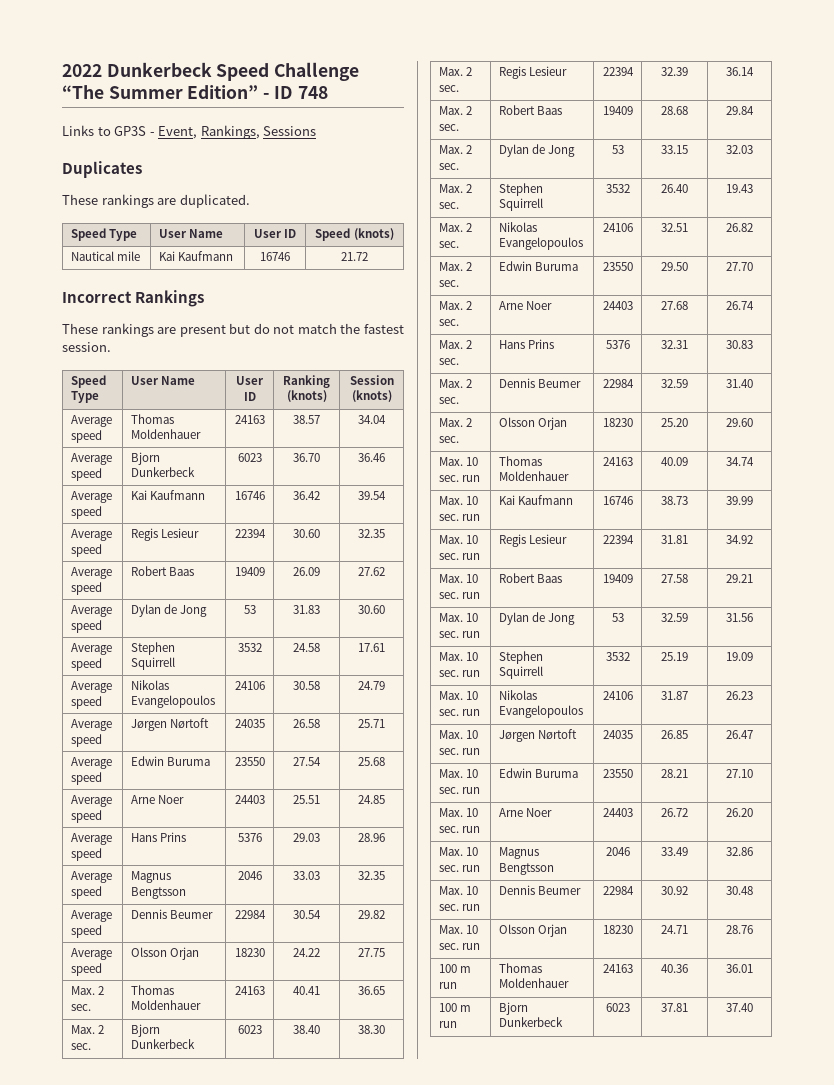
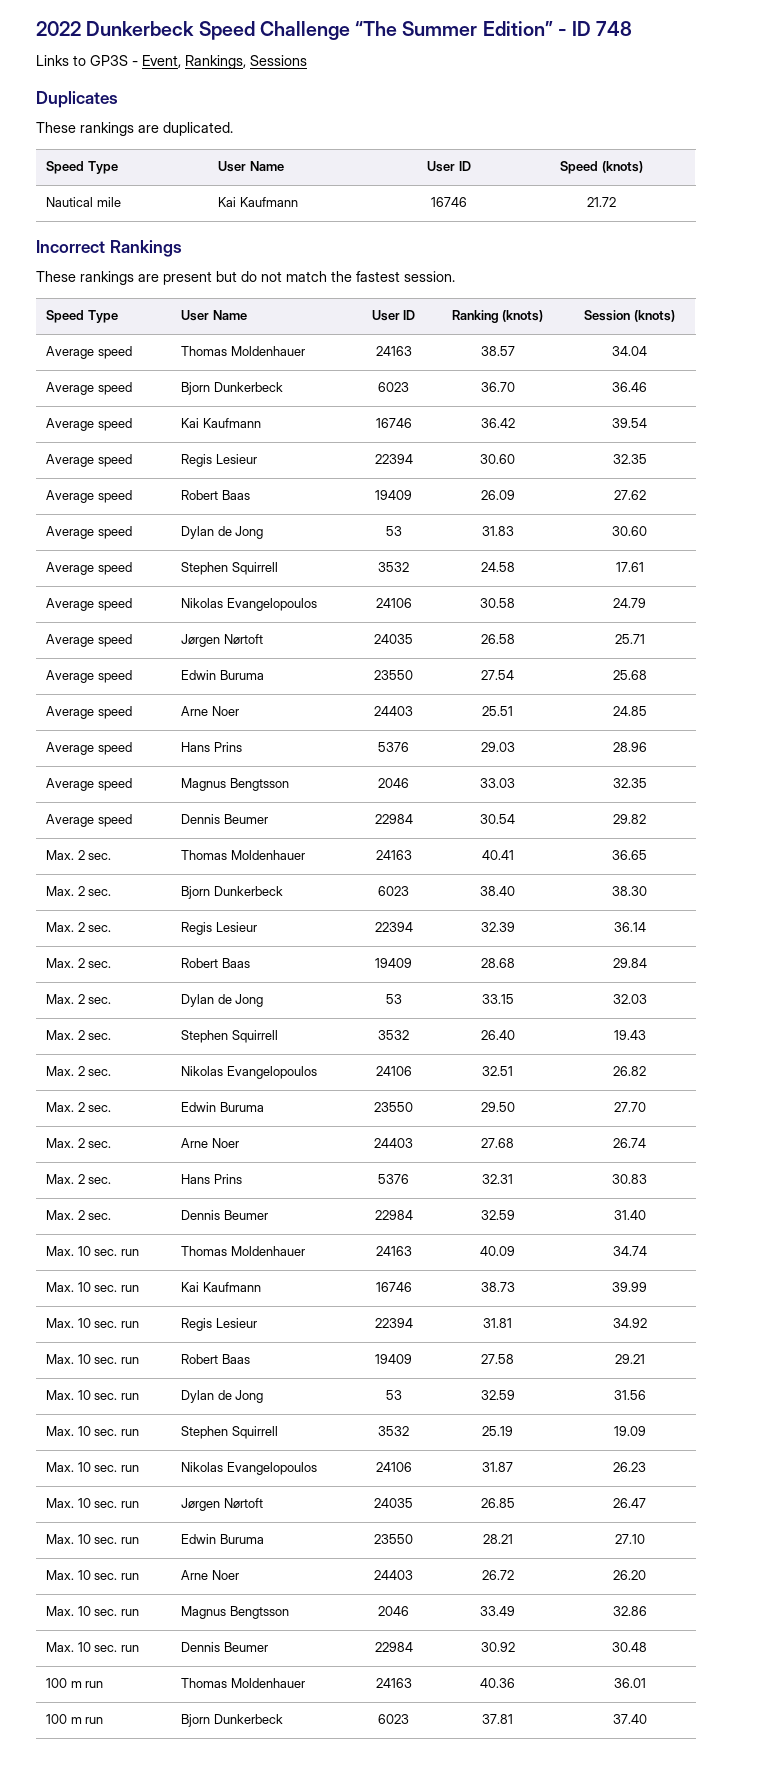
- Average speed | Olsson Orjan | 18230 | 24.22 | 27.75
- Max. 2 sec. | Olsson Orjan | 18230 | 25.20 | 29.60
- Max. 10 sec. run | Olsson Orjan | 18230 | 24.71 | 28.76

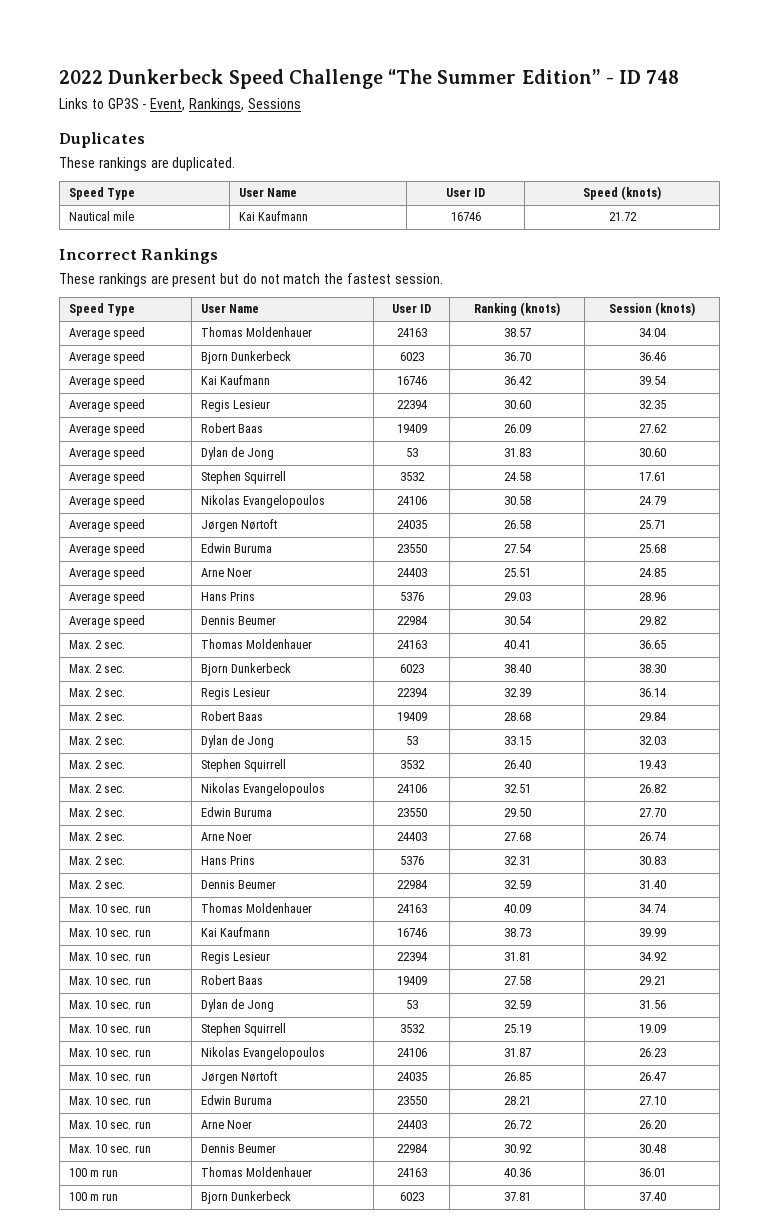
- Average speed | Magnus Bengtsson | 2046 | 33.03 | 32.35
- Max. 10 sec. run | Magnus Bengtsson | 2046 | 33.49 | 32.86

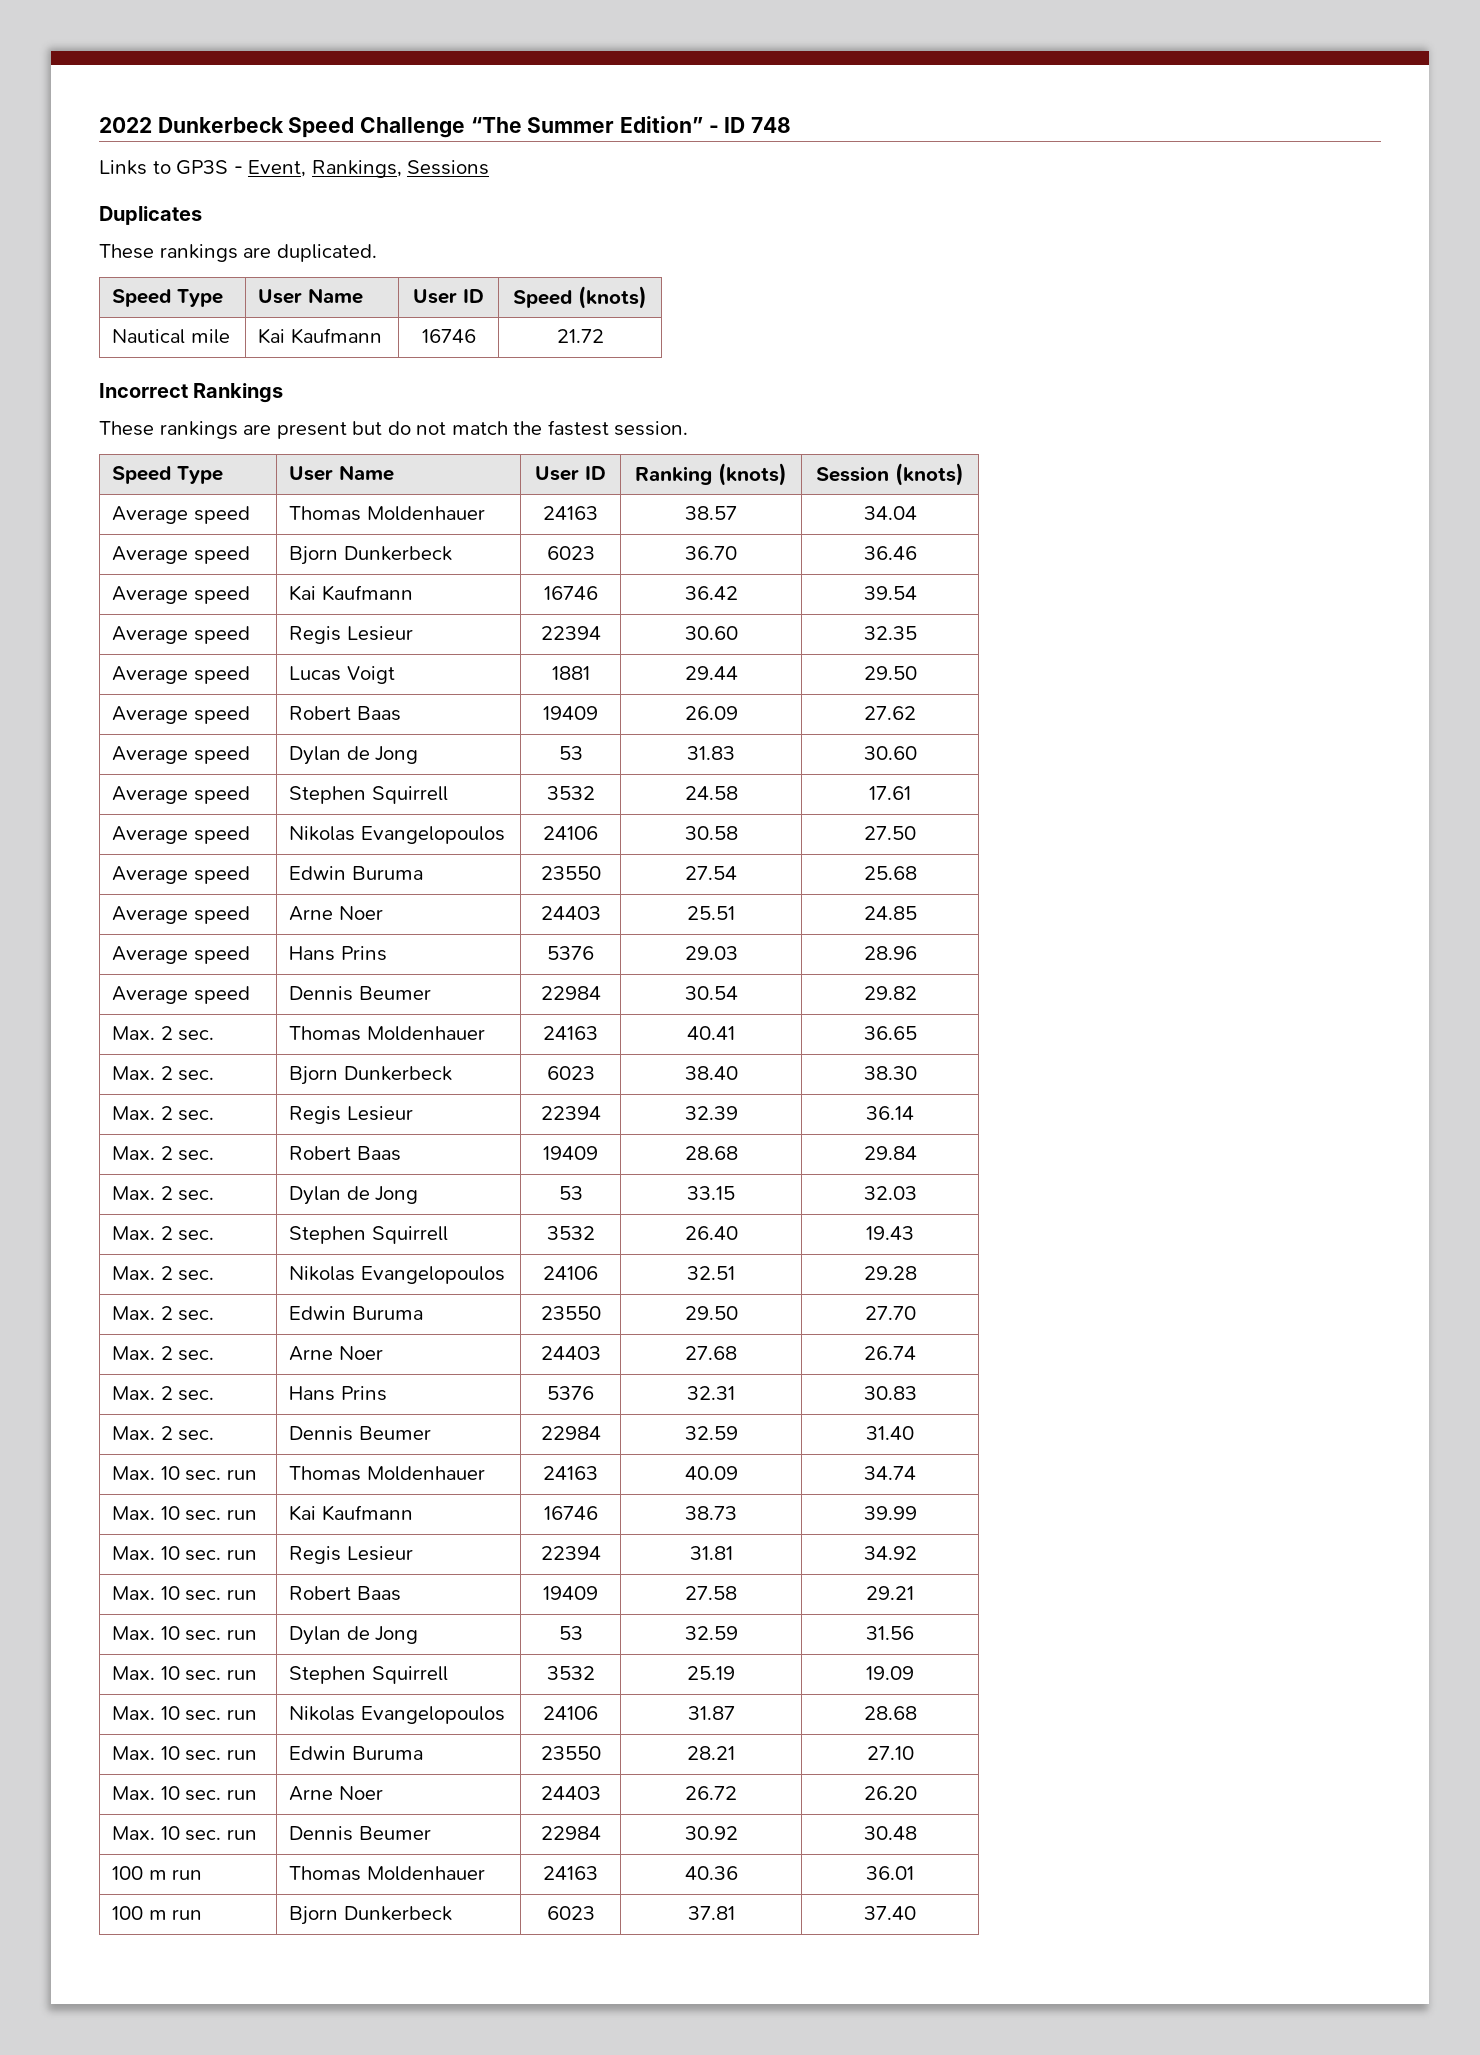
+ Average speed | Lucas Voigt | 1881 | 29.44 | 29.50
- Average speed | Nikolas Evangelopoulos | 24106 | 30.58 | 24.79
- Average speed | Jørgen Nørtoft | 24035 | 26.58 | 25.71
+ Average speed | Nikolas Evangelopoulos | 24106 | 30.58 | 27.50
- Max. 2 sec. | Nikolas Evangelopoulos | 24106 | 32.51 | 26.82
+ Max. 2 sec. | Nikolas Evangelopoulos | 24106 | 32.51 | 29.28
- Max. 10 sec. run | Nikolas Evangelopoulos | 24106 | 31.87 | 26.23
- Max. 10 sec. run | Jørgen Nørtoft | 24035 | 26.85 | 26.47
+ Max. 10 sec. run | Nikolas Evangelopoulos | 24106 | 31.87 | 28.68

